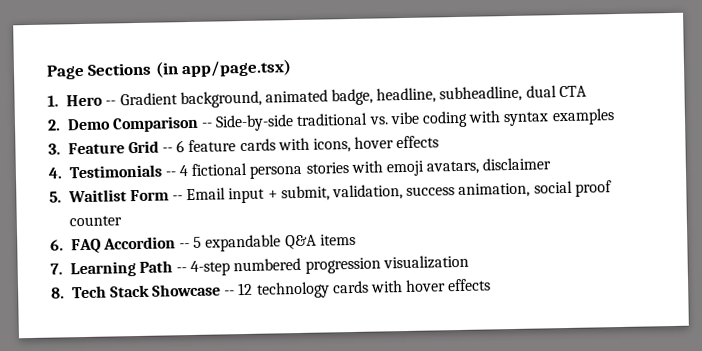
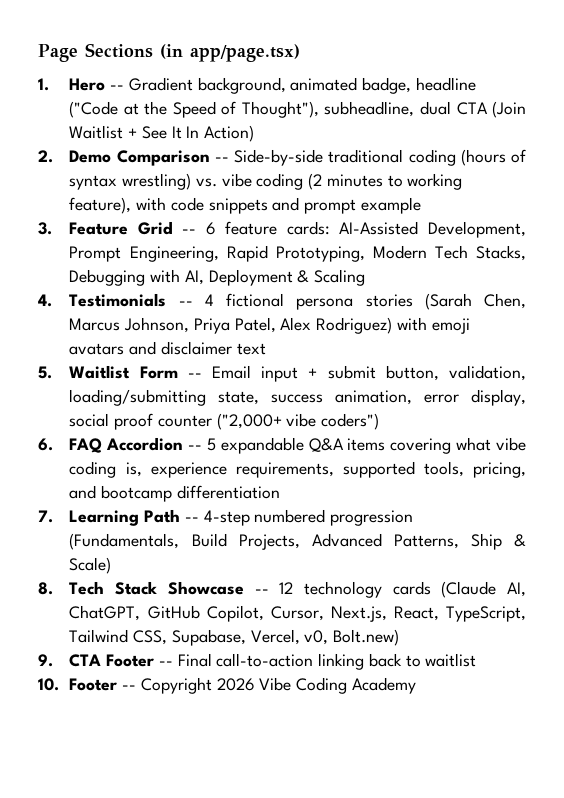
- 1. Hero -- Gradient background, animated badge, headline, subheadline, dual CTA
+ 1. Hero -- Gradient background, animated badge, headline ("Code at the Speed of Thought"), subheadline, dual CTA (Join Waitlist + See It In Action)
- 2. Demo Comparison -- Side-by-side traditional vs. vibe coding with syntax examples
+ 2. Demo Comparison -- Side-by-side traditional coding (hours of syntax wrestling) vs. vibe coding (2 minutes to working feature), with code snippets and prompt example
- 3. Feature Grid -- 6 feature cards with icons, hover effects
+ 3. Feature Grid -- 6 feature cards: AI-Assisted Development, Prompt Engineering, Rapid Prototyping, Modern Tech Stacks, Debugging with AI, Deployment & Scaling
- 4. Testimonials -- 4 fictional persona stories with emoji avatars, disclaimer
+ 4. Testimonials -- 4 fictional persona stories (Sarah Chen, Marcus Johnson, Priya Patel, Alex Rodriguez) with emoji avatars and disclaimer text
- 5. Waitlist Form -- Email input + submit, validation, success animation, social proof counter
+ 5. Waitlist Form -- Email input + submit button, validation, loading/submitting state, success animation, error display, social proof counter ("2,000+ vibe coders")
- 6. FAQ Accordion -- 5 expandable Q&A items
+ 6. FAQ Accordion -- 5 expandable Q&A items covering what vibe coding is, experience requirements, supported tools, pricing, and bootcamp differentiation
- 7. Learning Path -- 4-step numbered progression visualization
+ 7. Learning Path -- 4-step numbered progression (Fundamentals, Build Projects, Advanced Patterns, Ship & Scale)
- 8. Tech Stack Showcase -- 12 technology cards with hover effects
+ 8. Tech Stack Showcase -- 12 technology cards (Claude AI, ChatGPT, GitHub Copilot, Cursor, Next.js, React, TypeScript, Tailwind CSS, Supabase, Vercel, v0, Bolt.new)
+ 9. CTA Footer -- Final call-to-action linking back to waitlist
+ 10. Footer -- Copyright 2026 Vibe Coding Academy

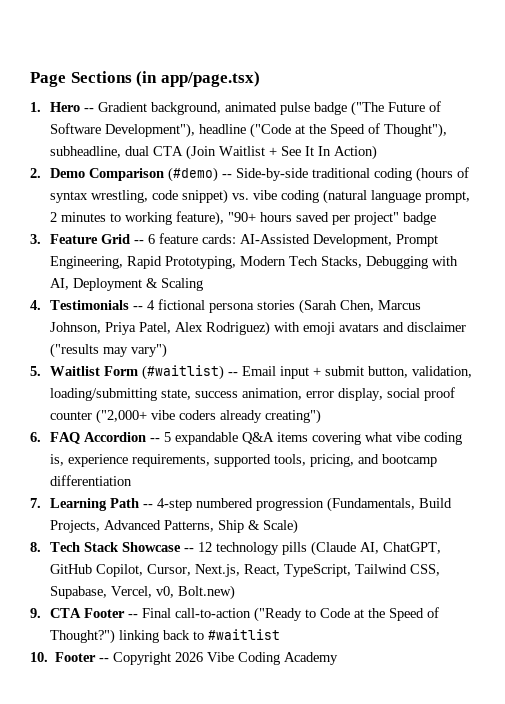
- 1. Hero -- Gradient background, animated badge, headline ("Code at the Speed of Thought"), subheadline, dual CTA (Join Waitlist + See It In Action)
+ 1. Hero -- Gradient background, animated pulse badge ("The Future of Software Development"), headline ("Code at the Speed of Thought"), subheadline, dual CTA (Join Waitlist + See It In Action)
- 2. Demo Comparison -- Side-by-side traditional coding (hours of syntax wrestling) vs. vibe coding (2 minutes to working feature), with code snippets and prompt example
+ 2. Demo Comparison (#demo) -- Side-by-side traditional coding (hours of syntax wrestling, code snippet) vs. vibe coding (natural language prompt, 2 minutes to working feature), "90+ hours saved per project" badge
- 4. Testimonials -- 4 fictional persona stories (Sarah Chen, Marcus Johnson, Priya Patel, Alex Rodriguez) with emoji avatars and disclaimer text
+ 4. Testimonials -- 4 fictional persona stories (Sarah Chen, Marcus Johnson, Priya Patel, Alex Rodriguez) with emoji avatars and disclaimer ("results may vary")
- 5. Waitlist Form -- Email input + submit button, validation, loading/submitting state, success animation, error display, social proof counter ("2,000+ vibe coders")
+ 5. Waitlist Form (#waitlist) -- Email input + submit button, validation, loading/submitting state, success animation, error display, social proof counter ("2,000+ vibe coders already creating")
- 8. Tech Stack Showcase -- 12 technology cards (Claude AI, ChatGPT, GitHub Copilot, Cursor, Next.js, React, TypeScript, Tailwind CSS, Supabase, Vercel, v0, Bolt.new)
+ 8. Tech Stack Showcase -- 12 technology pills (Claude AI, ChatGPT, GitHub Copilot, Cursor, Next.js, React, TypeScript, Tailwind CSS, Supabase, Vercel, v0, Bolt.new)
- 9. CTA Footer -- Final call-to-action linking back to waitlist
+ 9. CTA Footer -- Final call-to-action ("Ready to Code at the Speed of Thought?") linking back to #waitlist

